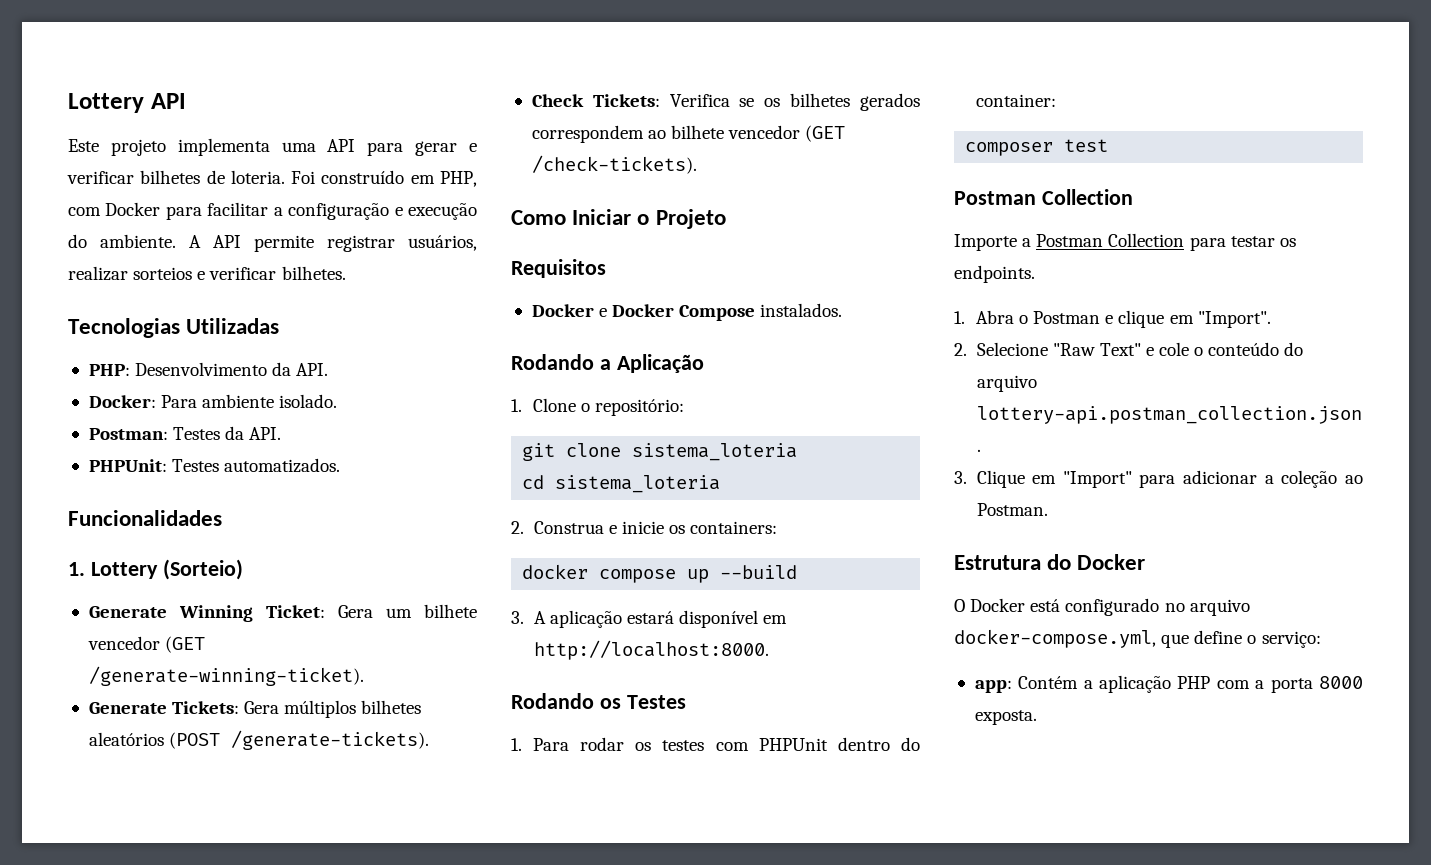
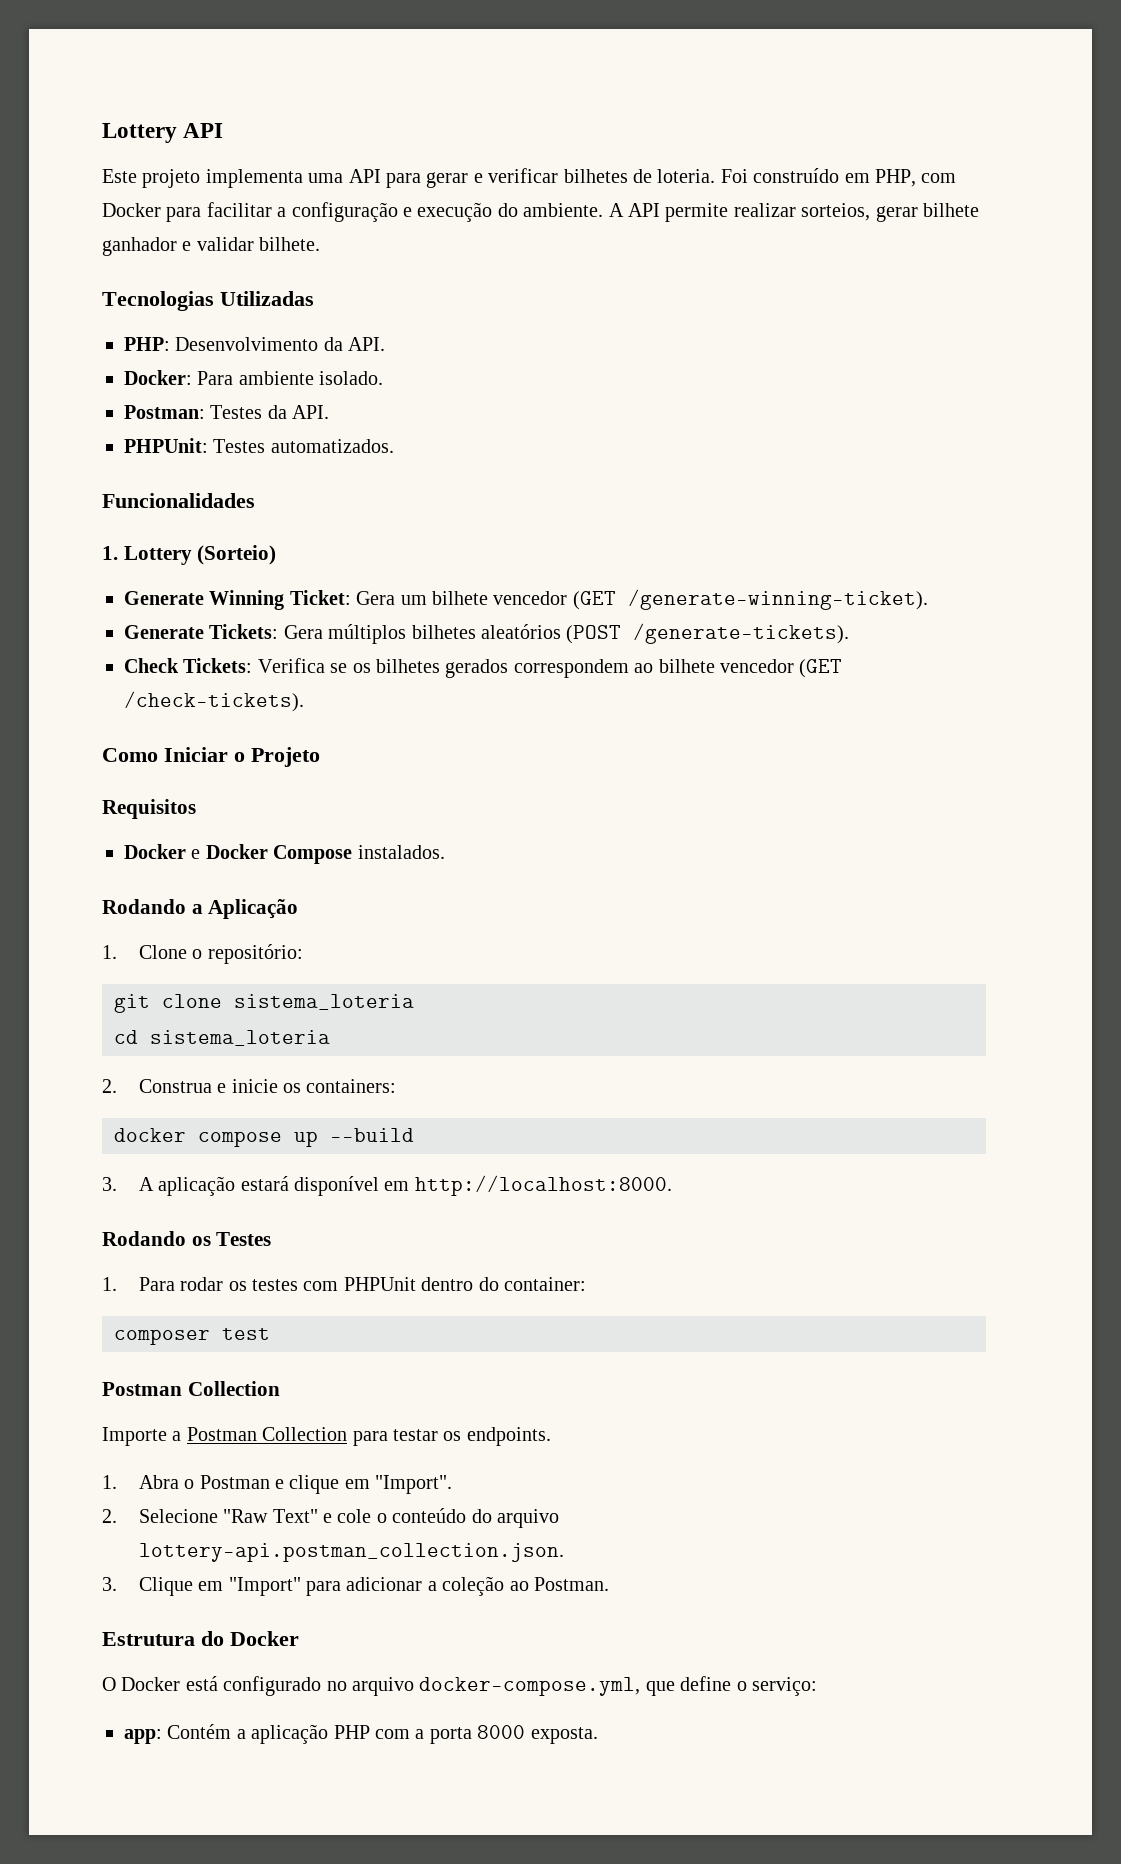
- A API permite registrar usuários, realizar sorteios e verificar bilhetes.
+ A API permite realizar sorteios, gerar bilhete ganhador e validar bilhete.

